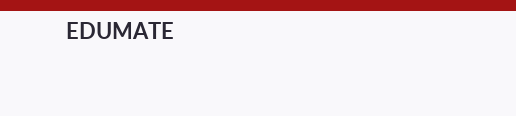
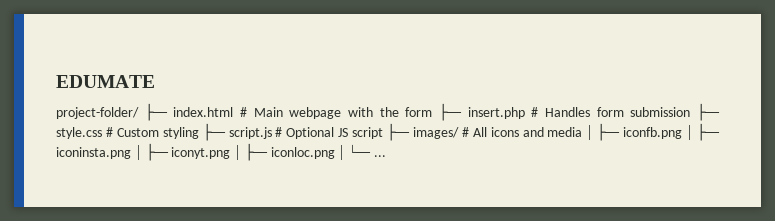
+ project-folder/ ├── index.html # Main webpage with the form ├── insert.php # Handles form submission ├── style.css # Custom styling ├── script.js # Optional JS script ├── images/ # All icons and media │ ├── iconfb.png │ ├── iconinsta.png │ ├── iconyt.png │ ├── iconloc.png │ └── ...

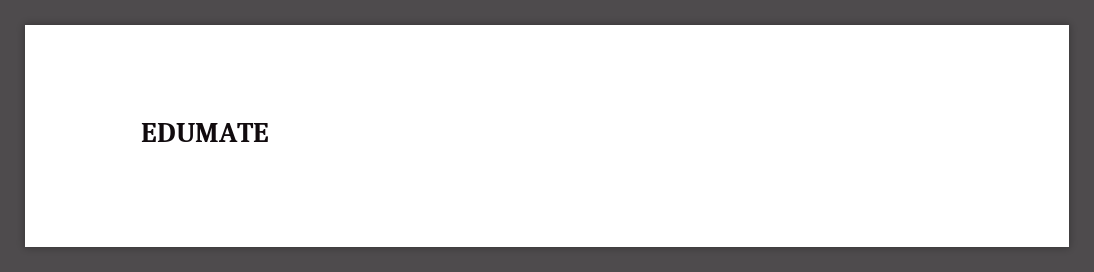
- project-folder/ ├── index.html # Main webpage with the form ├── insert.php # Handles form submission ├── style.css # Custom styling ├── script.js # Optional JS script ├── images/ # All icons and media │ ├── iconfb.png │ ├── iconinsta.png │ ├── iconyt.png │ ├── iconloc.png │ └── ...

